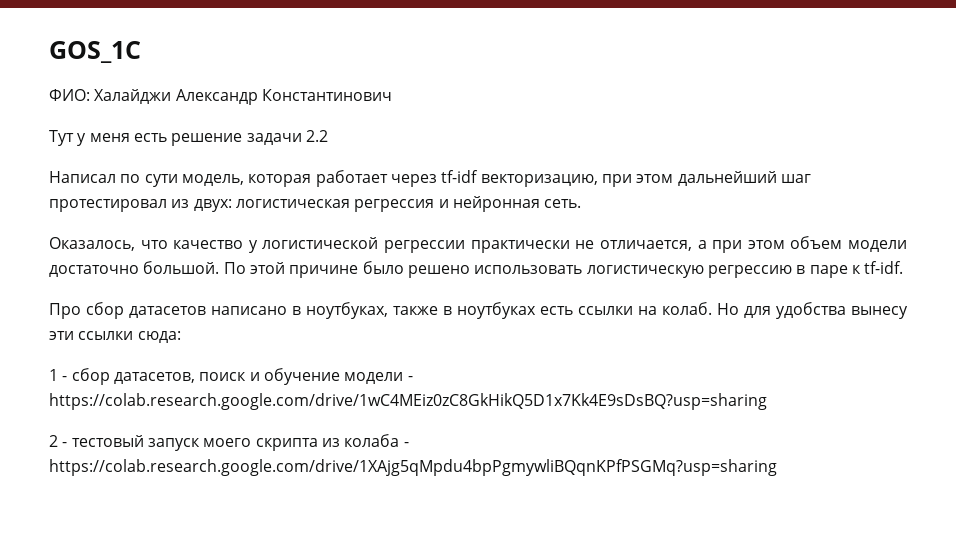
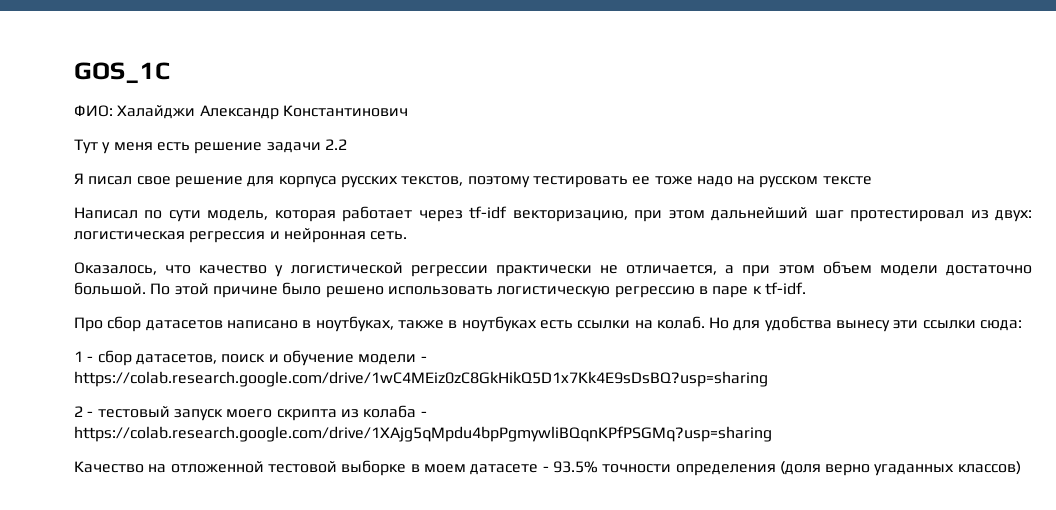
+ Я писал свое решение для корпуса русских текстов, поэтому тестировать ее тоже надо на русском тексте
+ Качество на отложенной тестовой выборке в моем датасете - 93.5% точности определения (доля верно угаданных классов)

